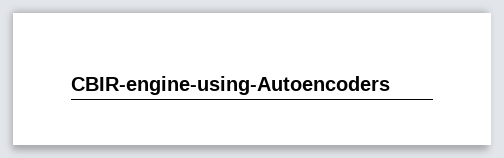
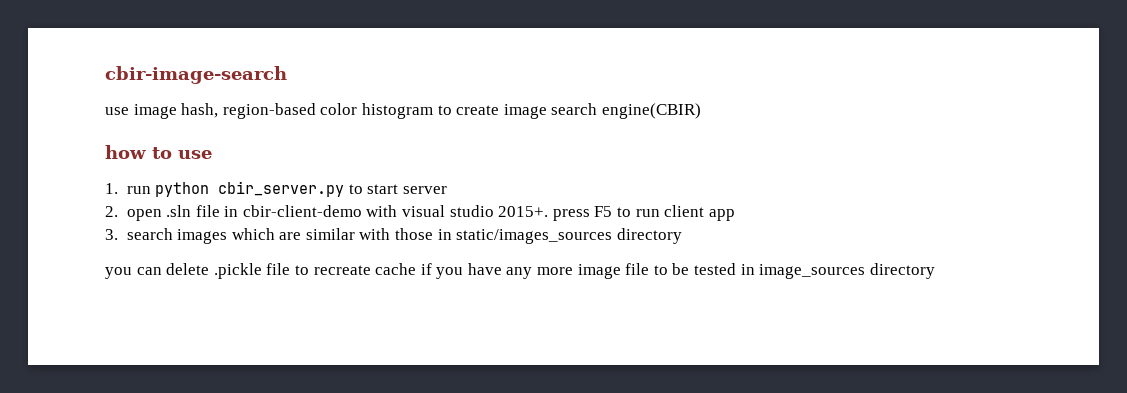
- CBIR-engine-using-Autoencoders
+ cbir-image-search
+ use image hash, region-based color histogram to create image search engine(CBIR)
+ how to use
+ 1. run python cbir_server.py to start server
+ 2. open .sln file in cbir-client-demo with visual studio 2015+. press F5 to run client app
+ 3. search images which are similar with those in static/images_sources directory
+ you can delete .pickle file to recreate cache if you have any more image file to be tested in image_sources directory

